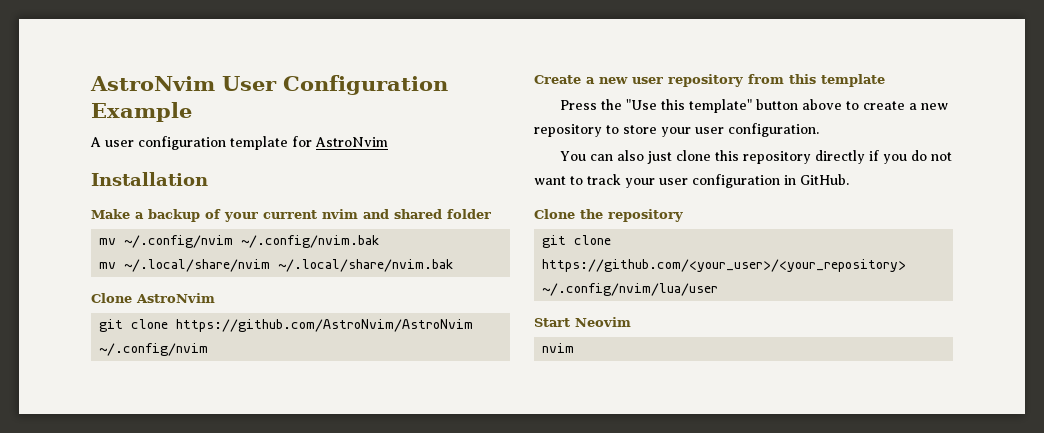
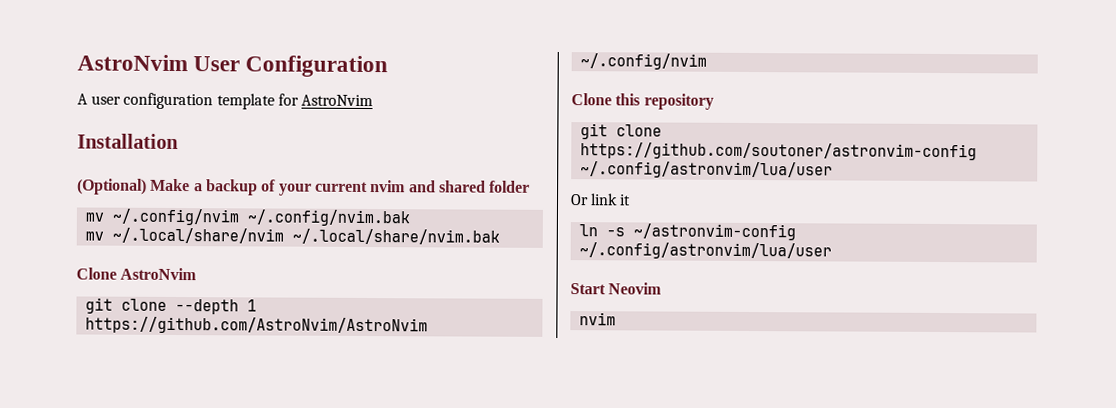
- AstroNvim User Configuration Example
+ AstroNvim User Configuration
- Make a backup of your current nvim and shared folder
+ (Optional) Make a backup of your current nvim and shared folder
- git clone https://github.com/AstroNvim/AstroNvim ~/.config/nvim
+ git clone --depth 1 https://github.com/AstroNvim/AstroNvim ~/.config/nvim
- Create a new user repository from this template
- Press the "Use this template" button above to create a new repository to store your user configuration.
- You can also just clone this repository directly if you do not want to track your user configuration in GitHub.
- Clone the repository
- git clone https://github.com/<your_user>/<your_repository> ~/.config/nvim/lua/user
+ Clone this repository
+ git clone https://github.com/soutoner/astronvim-config ~/.config/astronvim/lua/user
+ Or link it
+ ln -s ~/astronvim-config ~/.config/astronvim/lua/user

